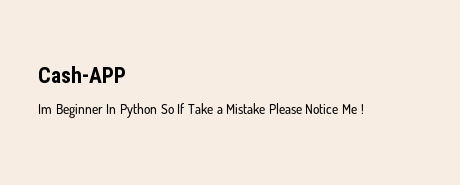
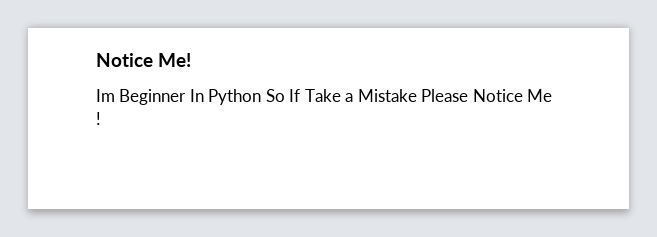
- Cash-APP
+ Notice Me!

